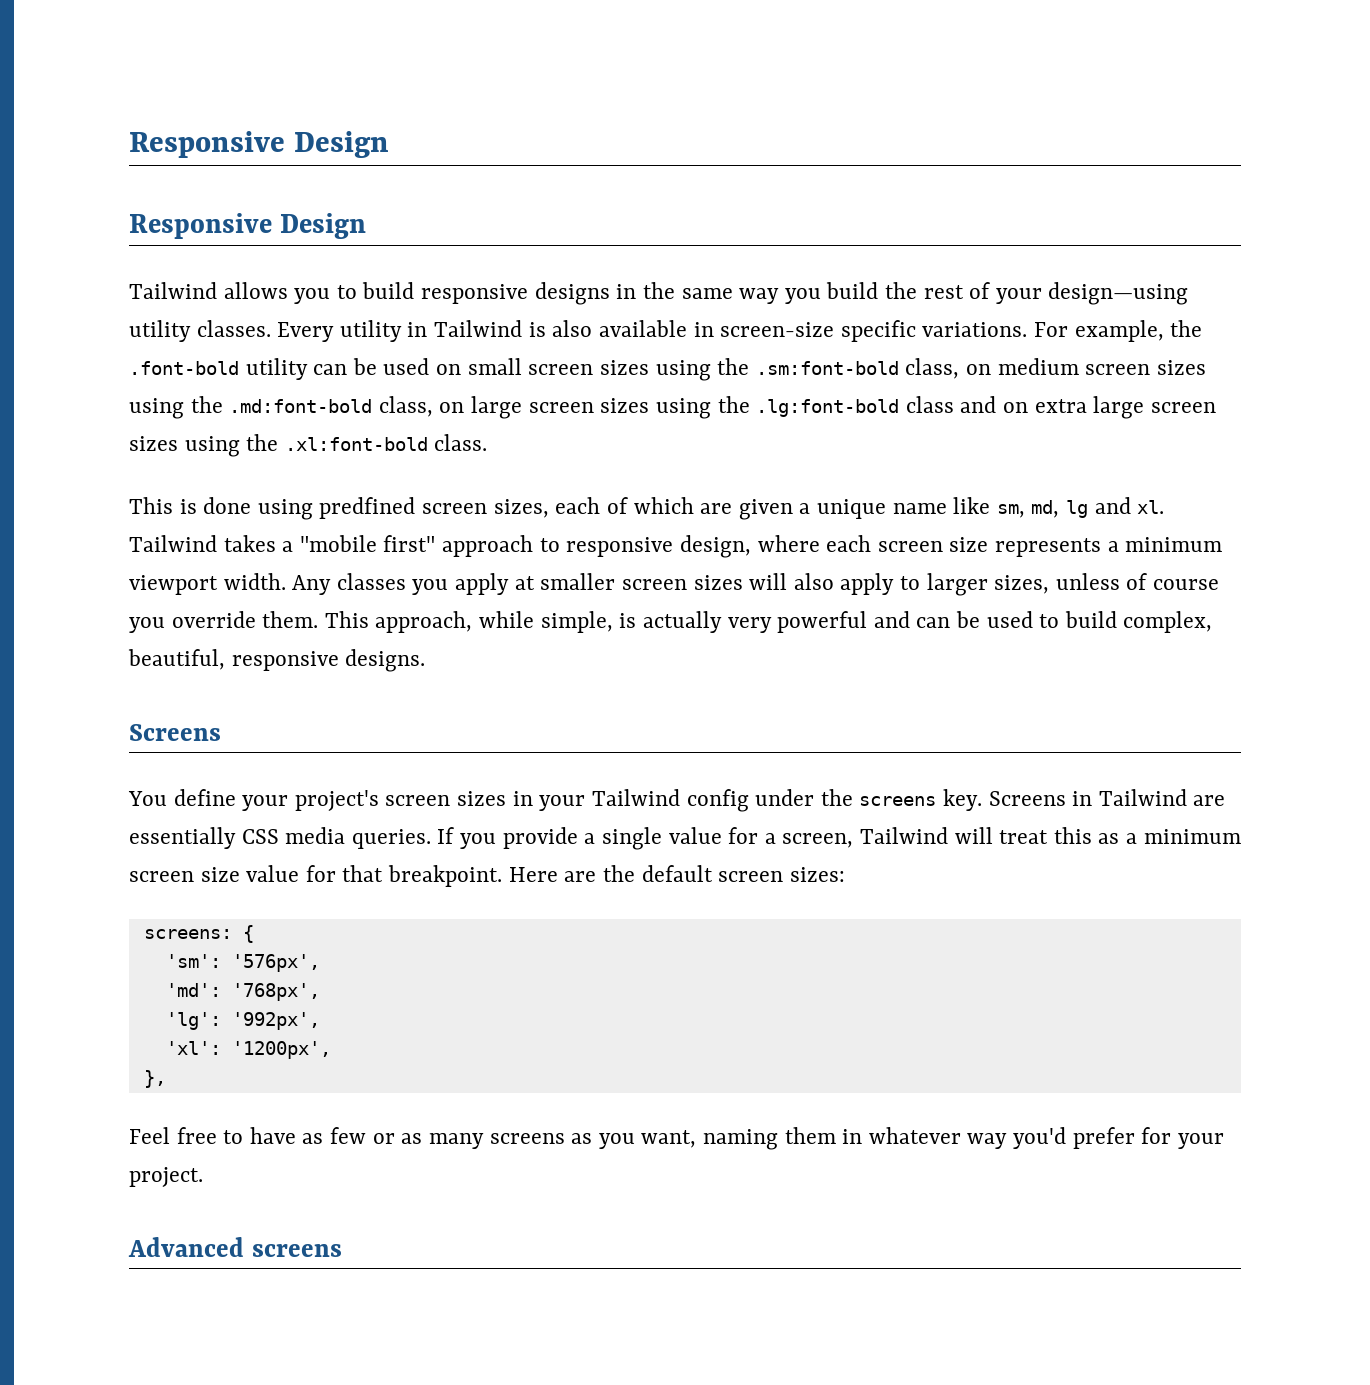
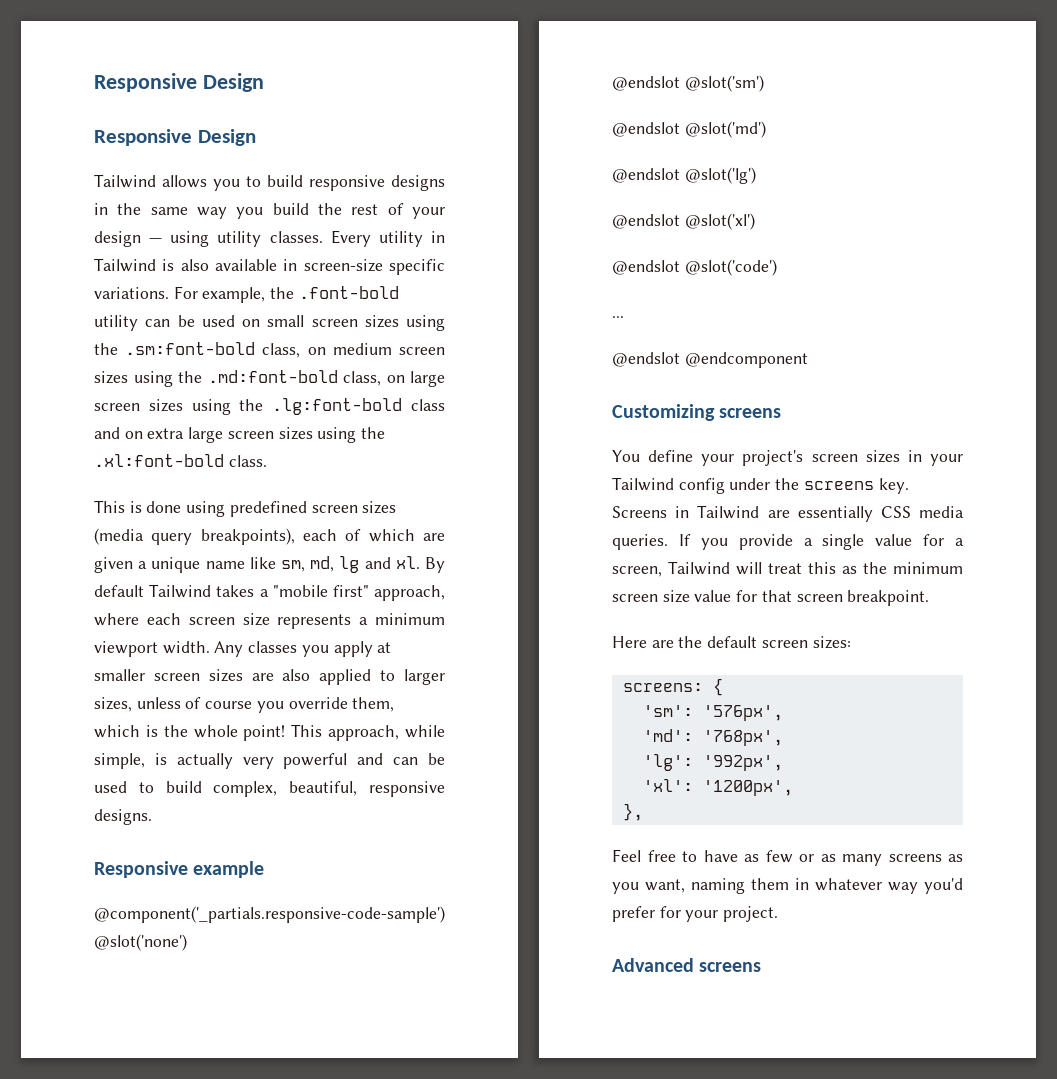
- Tailwind allows you to build responsive designs in the same way you build the rest of your design—using utility classes.
+ Tailwind allows you to build responsive designs in the same way you build the rest of your design — using utility classes.
- This is done using predfined screen sizes, each of which are given a unique name like sm, md, lg and xl.
+ This is done using predefined screen sizes (media query breakpoints), each of which are given a unique name like sm, md, lg and xl.
- Tailwind takes a "mobile first" approach to responsive design, where each screen size represents a minimum viewport width.
+ By default Tailwind takes a "mobile first" approach, where each screen size represents a minimum viewport width.
- Any classes you apply at smaller screen sizes will also apply to larger sizes, unless of course you override them.
+ Any classes you apply at smaller screen sizes are also applied to larger sizes, unless of course you override them, which is the whole point!
  This approach, while simple, is actually very powerful and can be used to build complex, beautiful, responsive designs.
- Screens
+ Responsive example
+ @component('_partials.responsive-code-sample') @slot('none')
+ @endslot @slot('sm')
+ @endslot @slot('md')
+ @endslot @slot('lg')
+ @endslot @slot('xl')
+ @endslot @slot('code')
+ ...
+ @endslot @endcomponent
+ Customizing screens
- If you provide a single value for a screen, Tailwind will treat this as a minimum screen size value for that breakpoint. Here are the default screen sizes:
+ If you provide a single value for a screen, Tailwind will treat this as the minimum screen size value for that screen breakpoint.
+ Here are the default screen sizes:

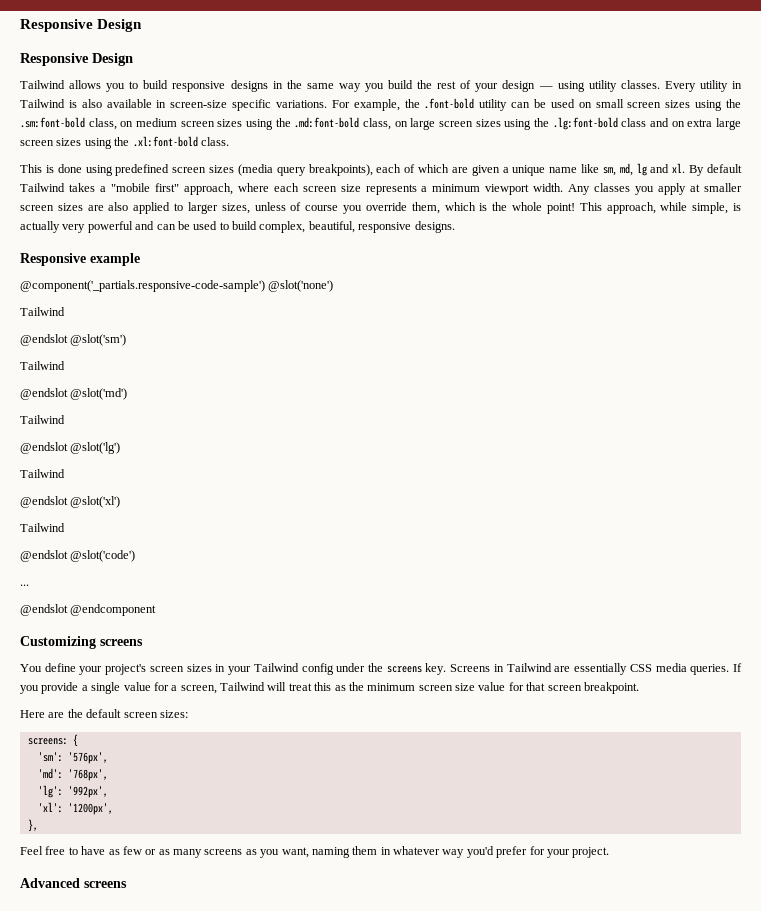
  @component('_partials.responsive-code-sample') @slot('none')
+ Tailwind
  @endslot @slot('sm')
+ Tailwind
  @endslot @slot('md')
+ Tailwind
  @endslot @slot('lg')
+ Tailwind
  @endslot @slot('xl')
+ Tailwind

